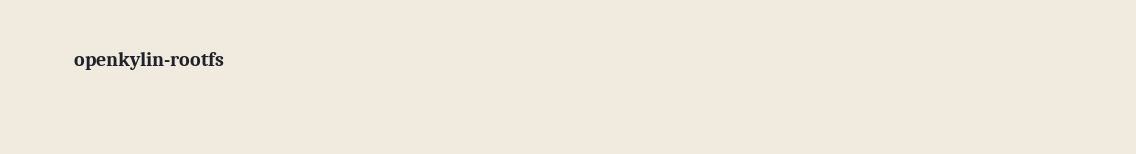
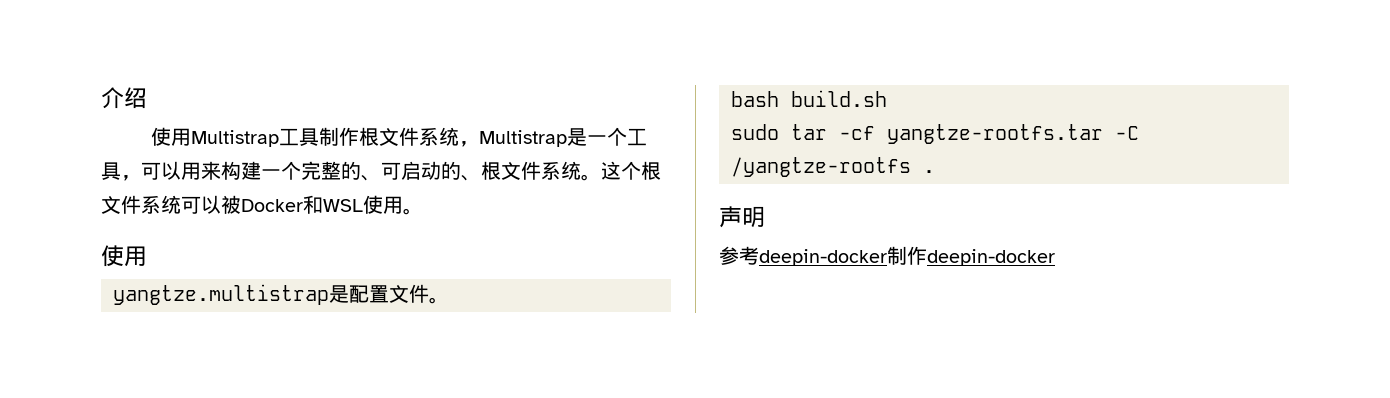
- openkylin-rootfs
+ 介绍
+ 使用Multistrap工具制作根文件系统，Multistrap是一个工具，可以用来构建一个完整的、可启动的、根文件系统。这个根文件系统可以被Docker和WSL使用。
+ 使用
+ yangtze.multistrap是配置文件。
+ bash build.sh
+ sudo tar -cf yangtze-rootfs.tar -C /yangtze-rootfs .
+ 声明
+ 参考deepin-docker制作deepin-docker

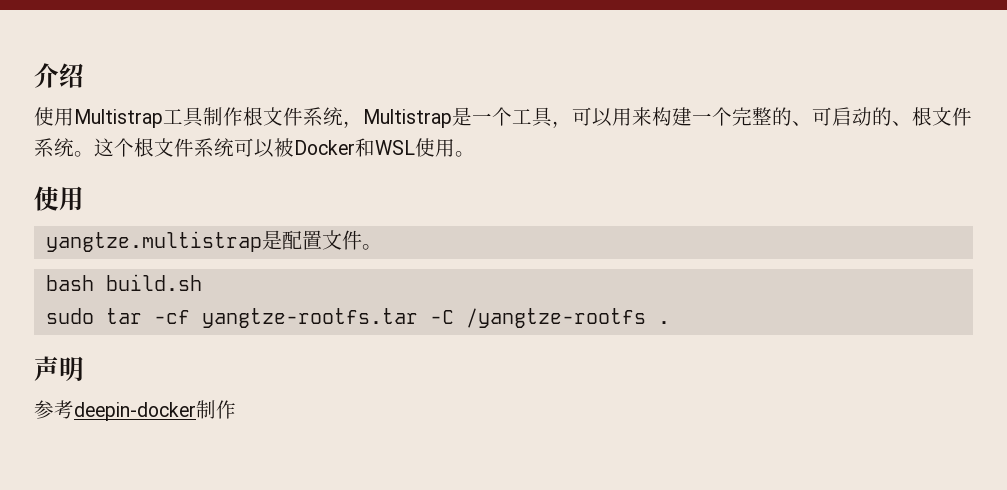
- 参考deepin-docker制作deepin-docker
+ 参考deepin-docker制作

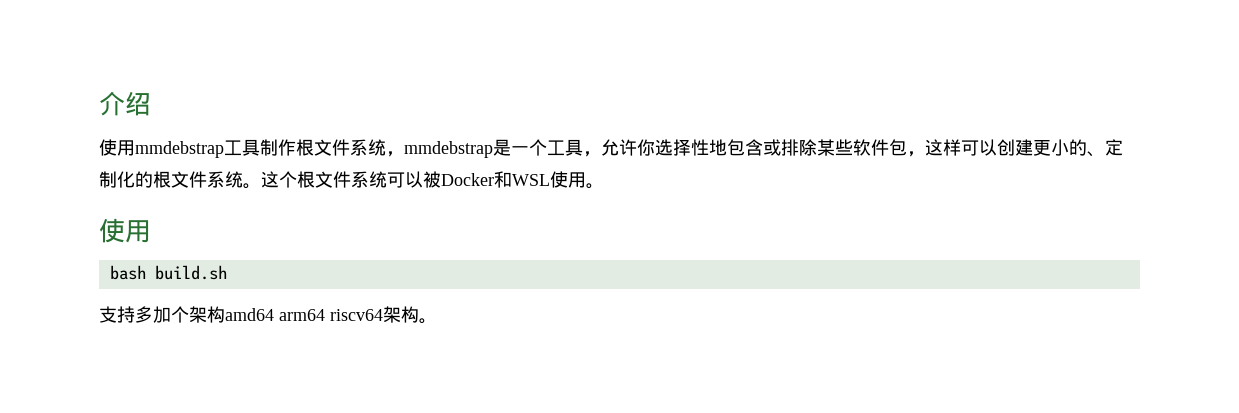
- 使用Multistrap工具制作根文件系统，Multistrap是一个工具，可以用来构建一个完整的、可启动的、根文件系统。
+ 使用mmdebstrap工具制作根文件系统，mmdebstrap是一个工具，允许你选择性地包含或排除某些软件包，这样可以创建更小的、定制化的根文件系统。
- yangtze.multistrap是配置文件。
  bash build.sh
- sudo tar -cf yangtze-rootfs.tar -C /yangtze-rootfs .
- 声明
- 参考deepin-docker制作
+ 支持多加个架构amd64 arm64 riscv64架构。

